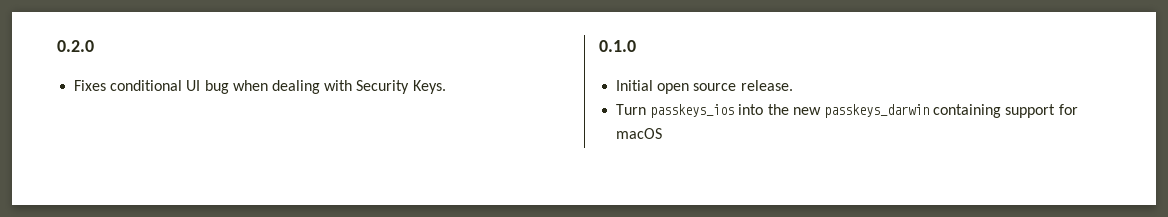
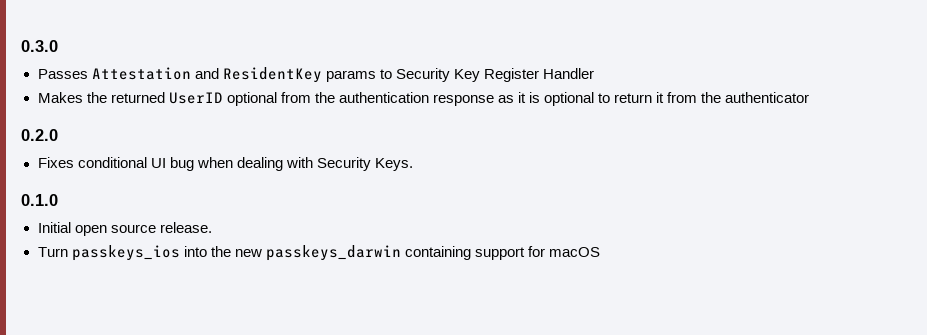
+ 0.3.0
+ Passes Attestation and ResidentKey params to Security Key Register Handler
+ Makes the returned UserID optional from the authentication response as it is optional to return it from the authenticator

